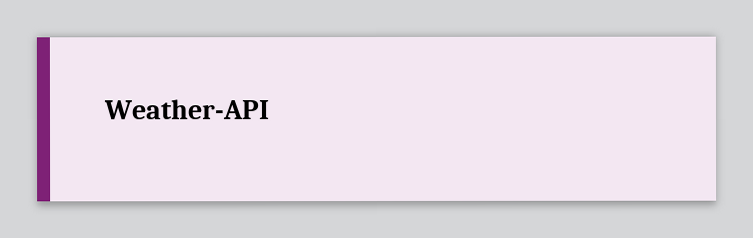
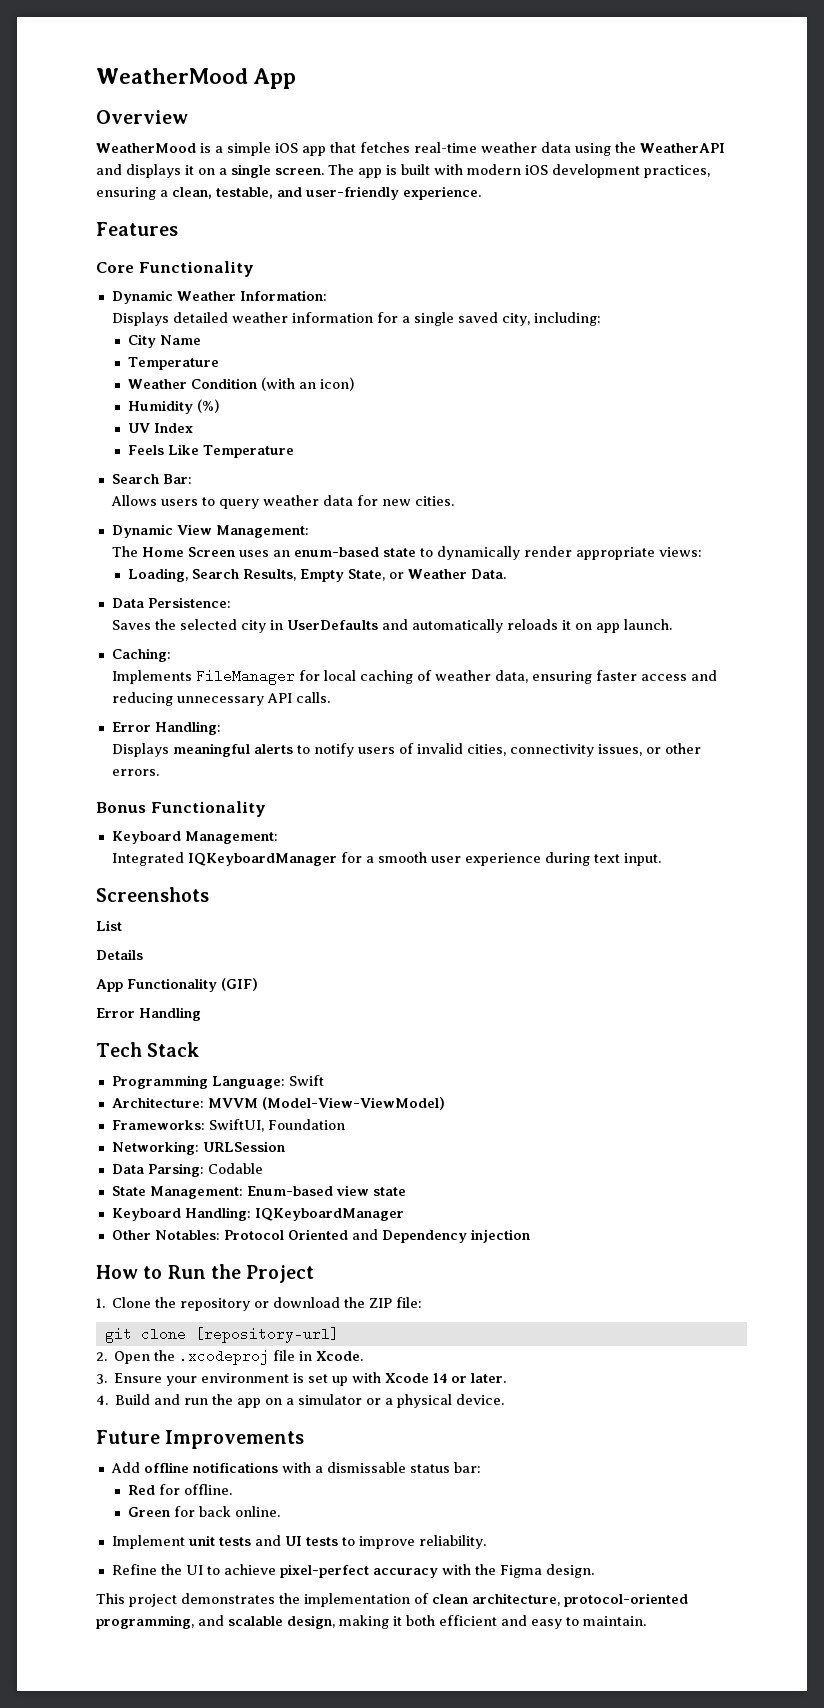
- Weather-API
+ WeatherMood App
+ Overview
+ WeatherMood is a simple iOS app that fetches real-time weather data using the WeatherAPI and displays it on a single screen. The app is built with modern iOS development practices, ensuring a clean, testable, and user-friendly experience.
+ Features
+ Core Functionality
+ Dynamic Weather Information:
+ Displays detailed weather information for a single saved city, including:
+ City Name
+ Temperature
+ Weather Condition (with an icon)
+ Humidity (%)
+ UV Index
+ Feels Like Temperature
+ Search Bar:
+ Allows users to query weather data for new cities.
+ Dynamic View Management:
+ The Home Screen uses an enum-based state to dynamically render appropriate views:
+ Loading, Search Results, Empty State, or Weather Data.
+ Data Persistence:
+ Saves the selected city in UserDefaults and automatically reloads it on app launch.
+ Caching:
+ Implements FileManager for local caching of weather data, ensuring faster access and reducing unnecessary API calls.
+ Error Handling:
+ Displays meaningful alerts to notify users of invalid cities, connectivity issues, or other errors.
+ Bonus Functionality
+ Keyboard Management:
+ Integrated IQKeyboardManager for a smooth user experience during text input.
+ Screenshots
+ List
+ Details
+ App Functionality (GIF)
+ Error Handling
+ Tech Stack
+ Programming Language: Swift
+ Architecture: MVVM (Model-View-ViewModel)
+ Frameworks: SwiftUI, Foundation
+ Networking: URLSession
+ Data Parsing: Codable
+ State Management: Enum-based view state
+ Keyboard Handling: IQKeyboardManager
+ Other Notables: Protocol Oriented and Dependency injection
+ How to Run the Project
+ 1. Clone the repository or download the ZIP file:
+ git clone [repository-url]
+ 2. Open the .xcodeproj file in Xcode.
+ 3. Ensure your environment is set up with Xcode 14 or later.
+ 4. Build and run the app on a simulator or a physical device.
+ Future Improvements
+ Add offline notifications with a dismissable status bar:
+ Red for offline.
+ Green for back online.
+ Implement unit tests and UI tests to improve reliability.
+ Refine the UI to achieve pixel-perfect accuracy with the Figma design.
+ This project demonstrates the implementation of clean architecture, protocol-oriented programming, and scalable design, making it both efficient and easy to maintain.

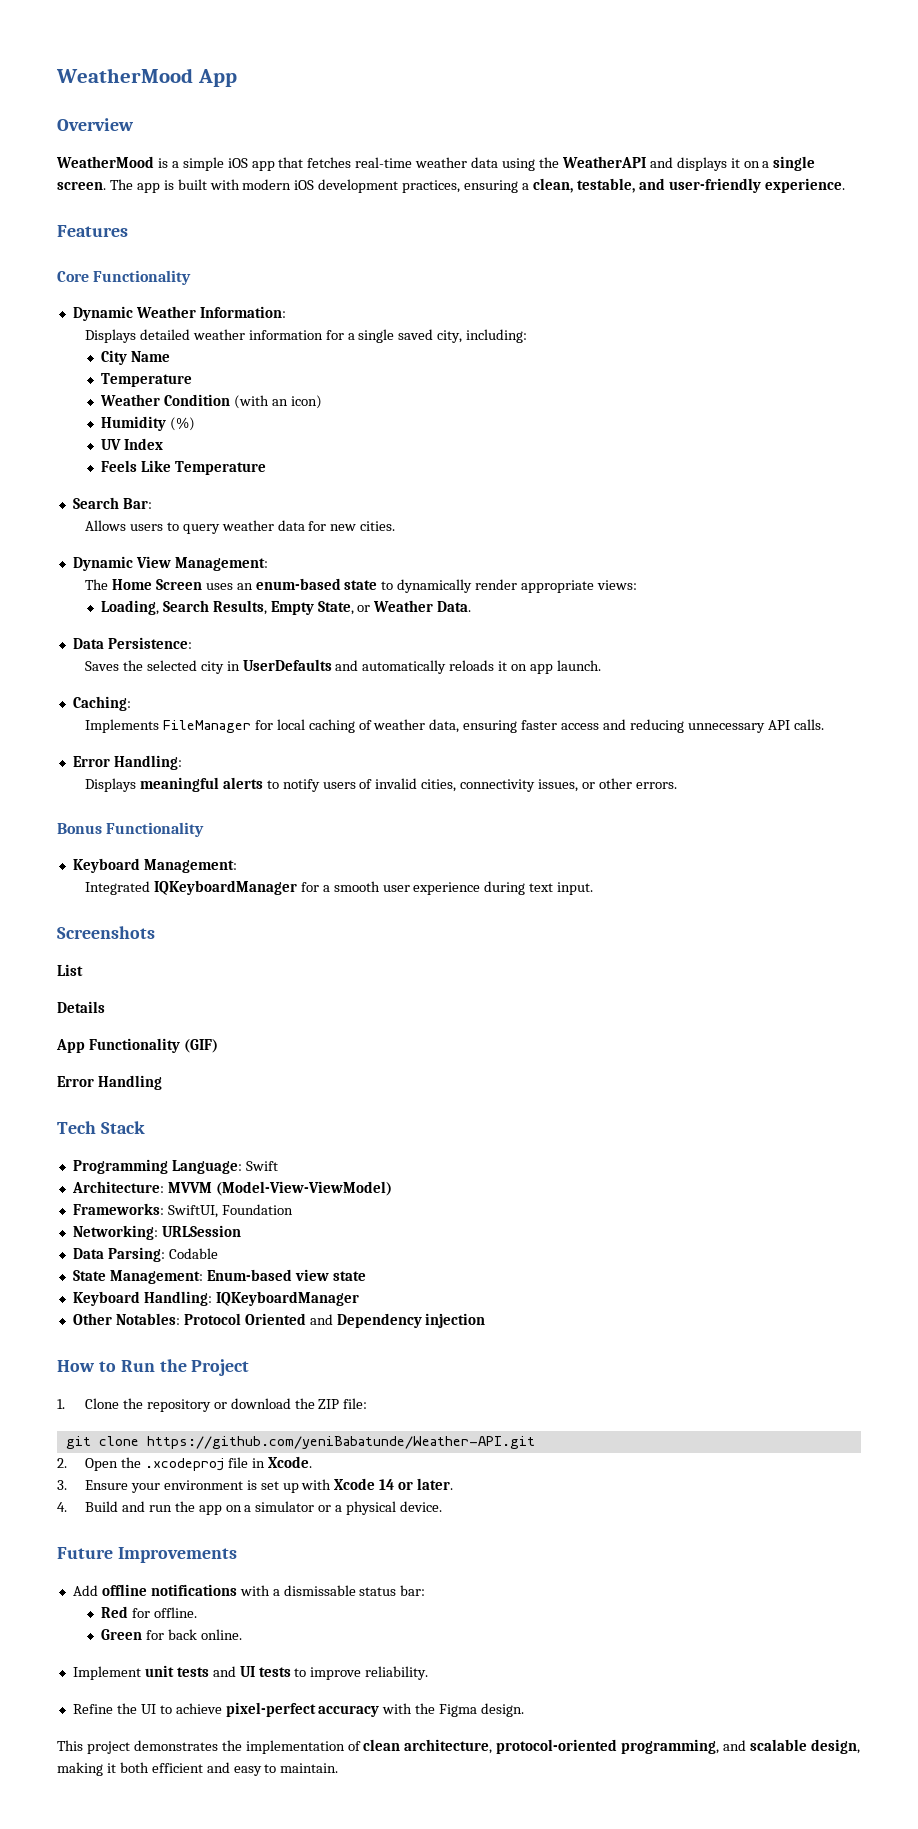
- git clone [repository-url]
+ git clone https://github.com/yeniBabatunde/Weather-API.git

